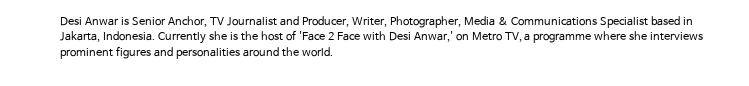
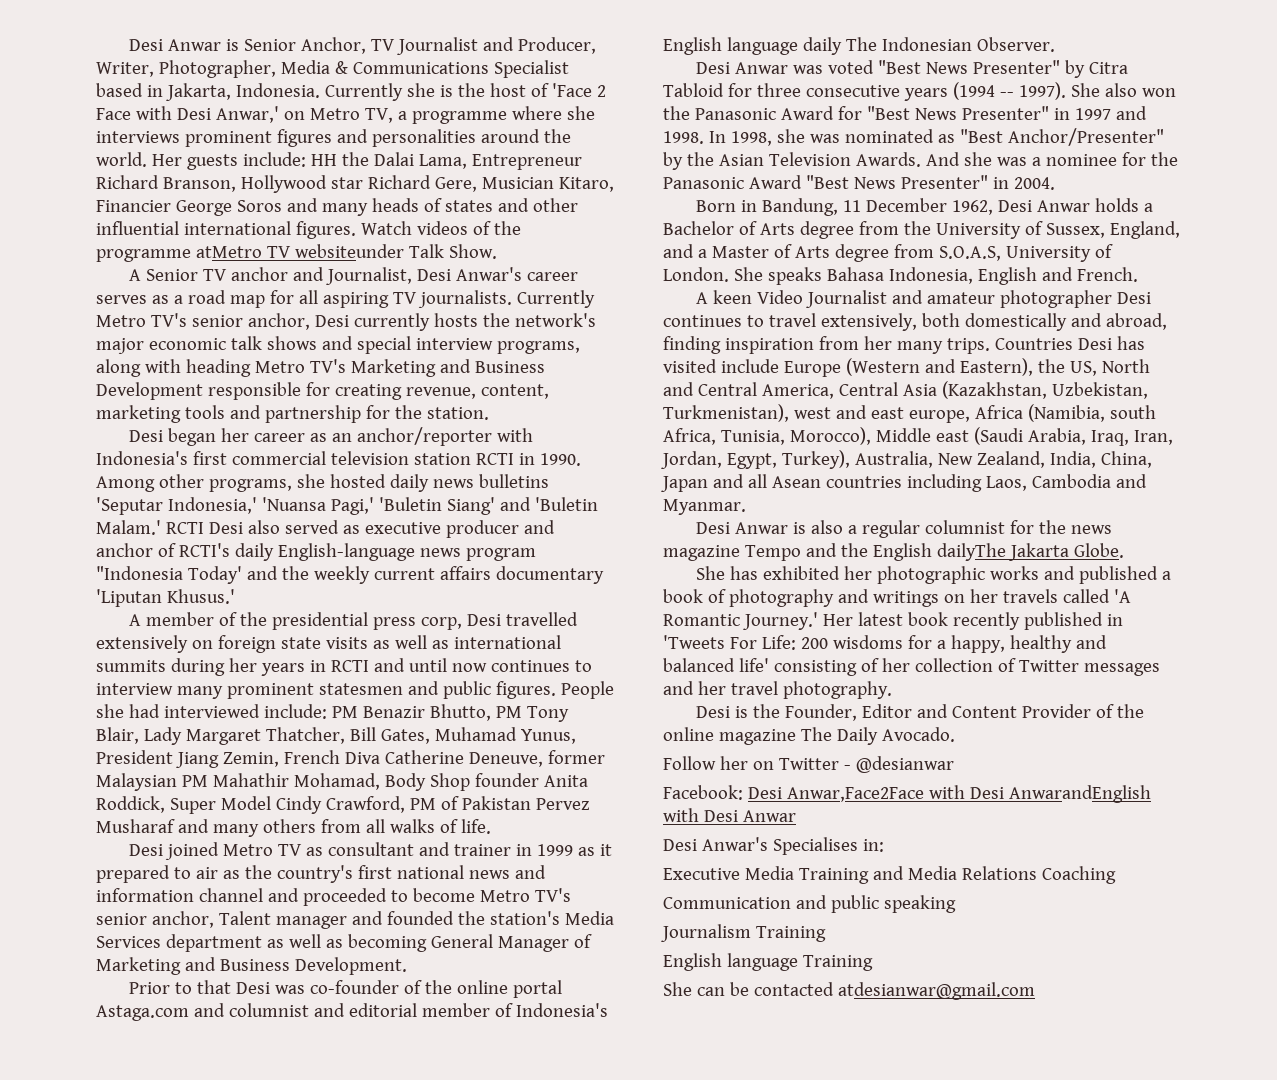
+ Her guests include: HH the Dalai Lama, Entrepreneur Richard Branson, Hollywood star Richard Gere, Musician Kitaro, Financier George Soros and many heads of states and other influential international figures. Watch videos of the programme atMetro TV websiteunder Talk Show.
+ A Senior TV anchor and Journalist, Desi Anwar's career serves as a road map for all aspiring TV journalists. Currently Metro TV's senior anchor, Desi currently hosts the network's major economic talk shows and special interview programs, along with heading Metro TV's Marketing and Business Development responsible for creating revenue, content, marketing tools and partnership for the station.
+ Desi began her career as an anchor/reporter with Indonesia's first commercial television station RCTI in 1990. Among other programs, she hosted daily news bulletins 'Seputar Indonesia,' 'Nuansa Pagi,' 'Buletin Siang' and 'Buletin Malam.' RCTI Desi also served as executive producer and anchor of RCTI's daily English-language news program "Indonesia Today' and the weekly current affairs documentary 'Liputan Khusus.'
+ A member of the presidential press corp, Desi travelled extensively on foreign state visits as well as international summits during her years in RCTI and until now continues to interview many prominent statesmen and public figures. People she had interviewed include: PM Benazir Bhutto, PM Tony Blair, Lady Margaret Thatcher, Bill Gates, Muhamad Yunus, President Jiang Zemin, French Diva Catherine Deneuve, former Malaysian PM Mahathir Mohamad, Body Shop founder Anita Roddick, Super Model Cindy Crawford, PM of Pakistan Pervez Musharaf and many others from all walks of life.
+ Desi joined Metro TV as consultant and trainer in 1999 as it prepared to air as the country's first national news and information channel and proceeded to become Metro TV's senior anchor, Talent manager and founded the station's Media Services department as well as becoming General Manager of Marketing and Business Development.
+ Prior to that Desi was co-founder of the online portal Astaga.com and columnist and editorial member of Indonesia's English language daily The Indonesian Observer.
+ Desi Anwar was voted "Best News Presenter" by Citra Tabloid for three consecutive years (1994 -- 1997). She also won the Panasonic Award for "Best News Presenter" in 1997 and 1998. In 1998, she was nominated as "Best Anchor/Presenter" by the Asian Television Awards. And she was a nominee for the Panasonic Award "Best News Presenter" in 2004.
+ Born in Bandung, 11 December 1962, Desi Anwar holds a Bachelor of Arts degree from the University of Sussex, England, and a Master of Arts degree from S.O.A.S, University of London. She speaks Bahasa Indonesia, English and French.
+ A keen Video Journalist and amateur photographer Desi continues to travel extensively, both domestically and abroad, finding inspiration from her many trips. Countries Desi has visited include Europe (Western and Eastern), the US, North and Central America, Central Asia (Kazakhstan, Uzbekistan, Turkmenistan), west and east europe, Africa (Namibia, south Africa, Tunisia, Morocco), Middle east (Saudi Arabia, Iraq, Iran, Jordan, Egypt, Turkey), Australia, New Zealand, India, China, Japan and all Asean countries including Laos, Cambodia and Myanmar.
+ Desi Anwar is also a regular columnist for the news magazine Tempo and the English dailyThe Jakarta Globe.
+ She has exhibited her photographic works and published a book of photography and writings on her travels called 'A Romantic Journey.' Her latest book recently published in 'Tweets For Life: 200 wisdoms for a happy, healthy and balanced life' consisting of her collection of Twitter messages and her travel photography.
+ Desi is the Founder, Editor and Content Provider of the online magazine The Daily Avocado.
+ Follow her on Twitter - @desianwar
+ Facebook: Desi Anwar,Face2Face with Desi AnwarandEnglish with Desi Anwar
+ Desi Anwar's Specialises in:
+ Executive Media Training and Media Relations Coaching
+ Communication and public speaking
+ Journalism Training
+ English language Training
+ She can be contacted atdesianwar@gmail.com

